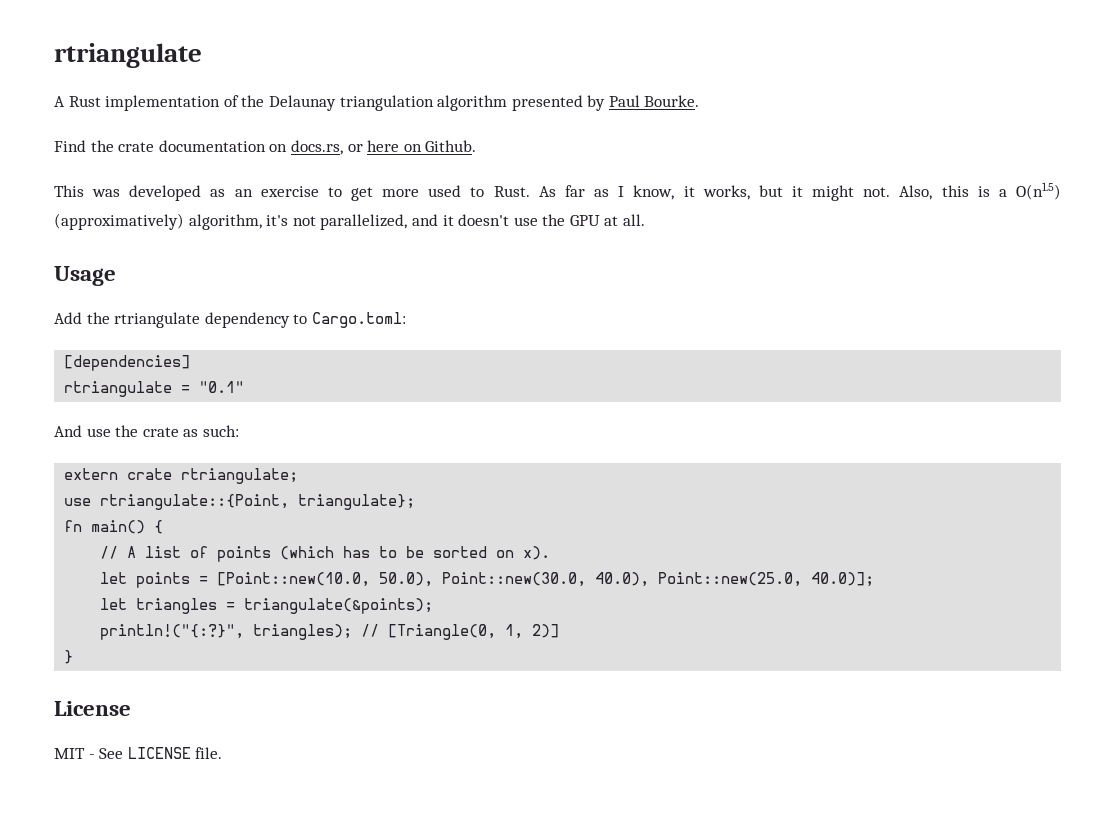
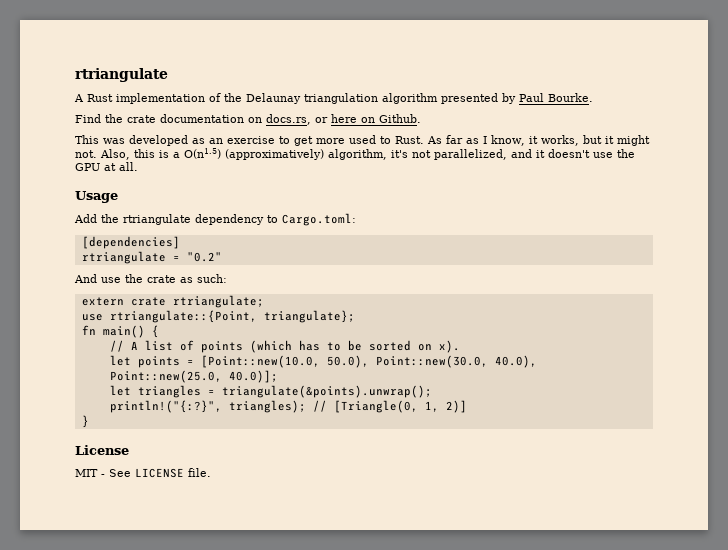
- rtriangulate = "0.1"
+ rtriangulate = "0.2"
- let triangles = triangulate(&points);
+ let triangles = triangulate(&points).unwrap();

